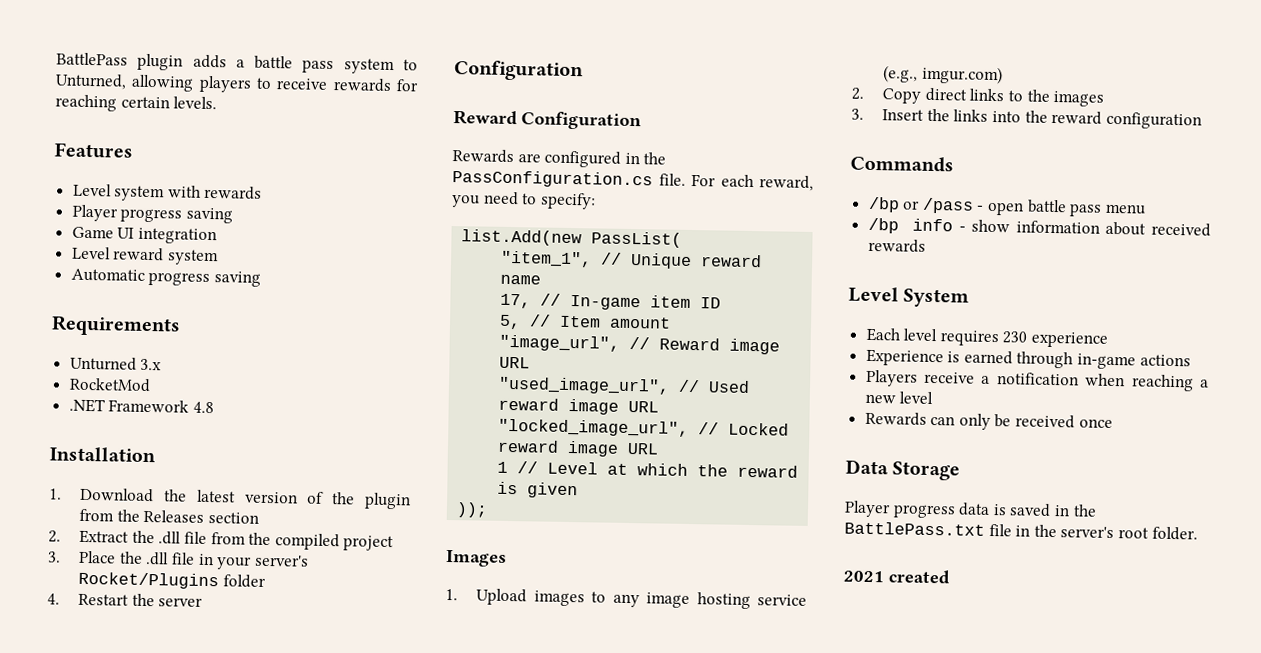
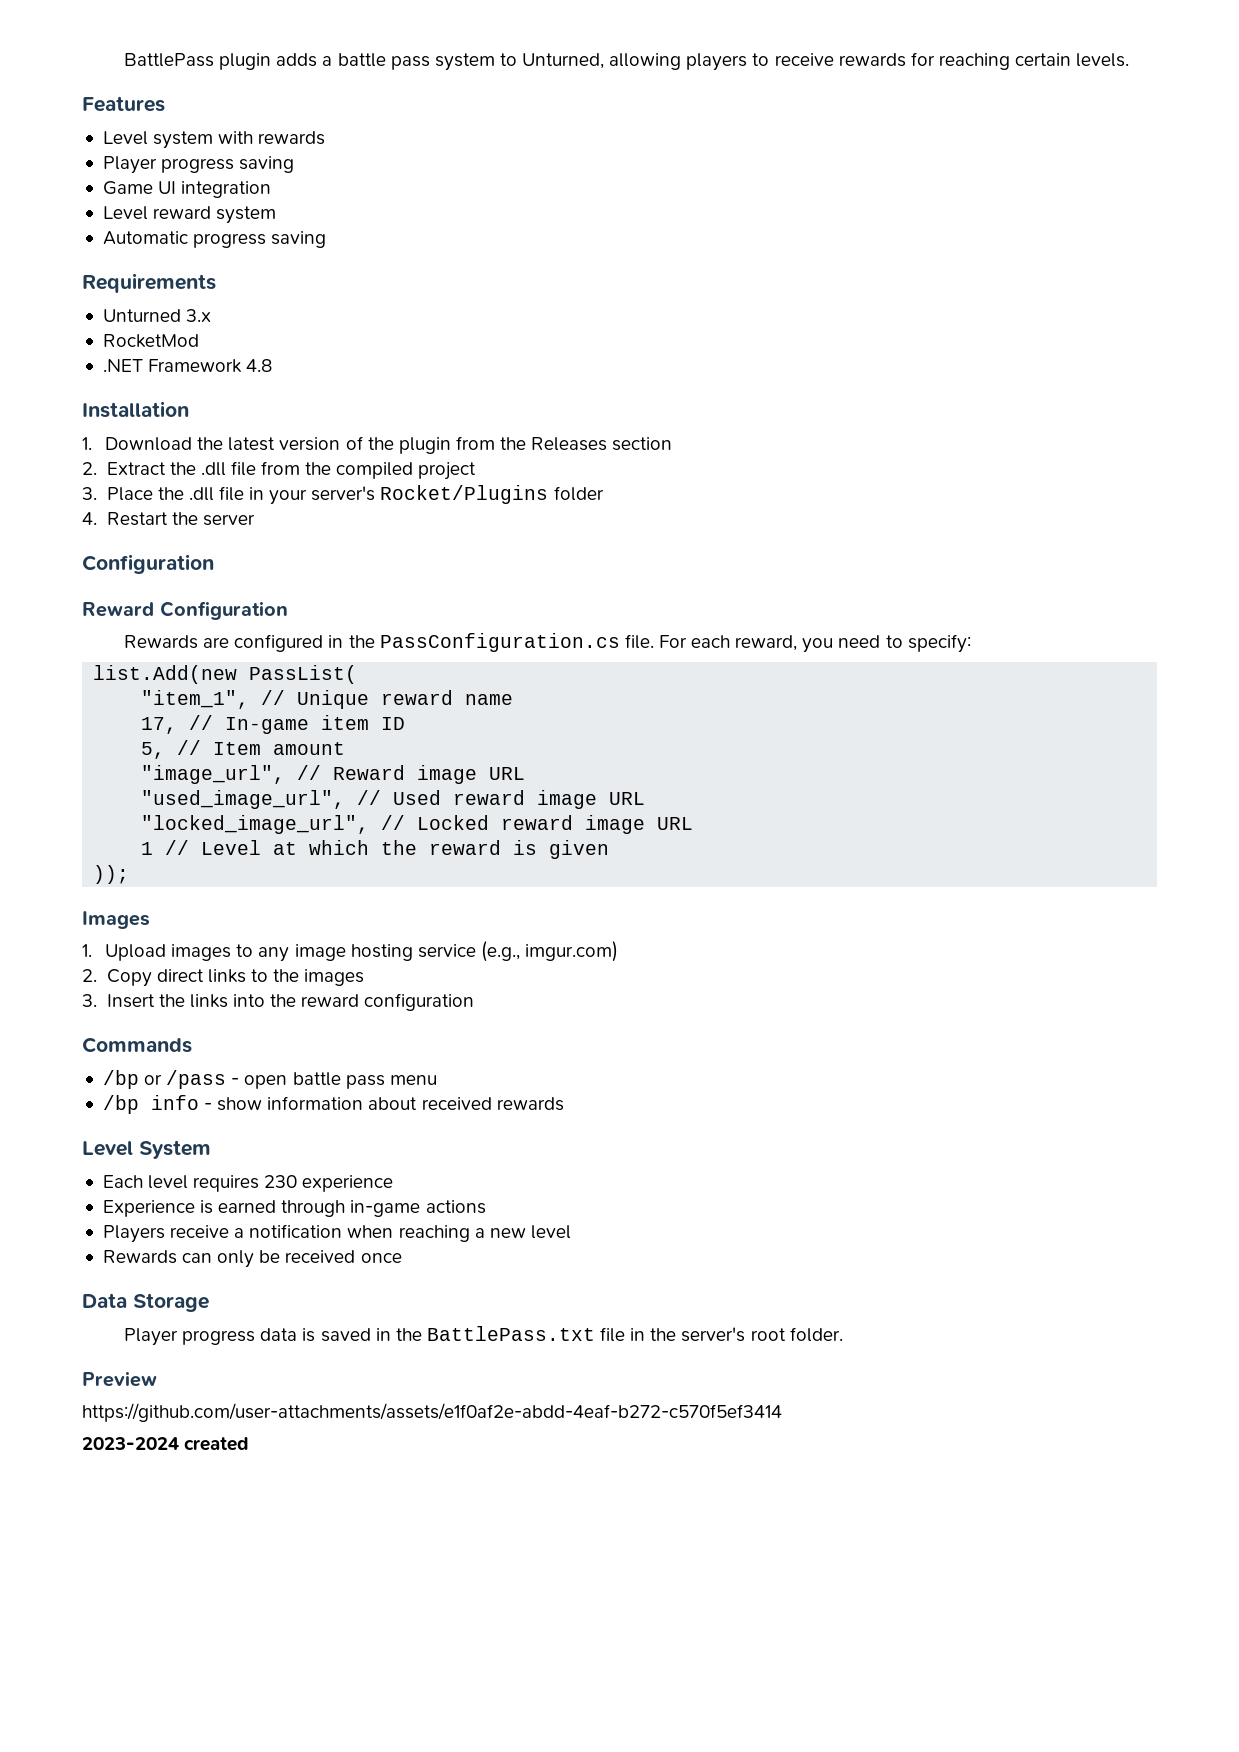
- 2021 created
+ Preview
+ https://github.com/user-attachments/assets/e1f0af2e-abdd-4eaf-b272-c570f5ef3414
+ 2023-2024 created

